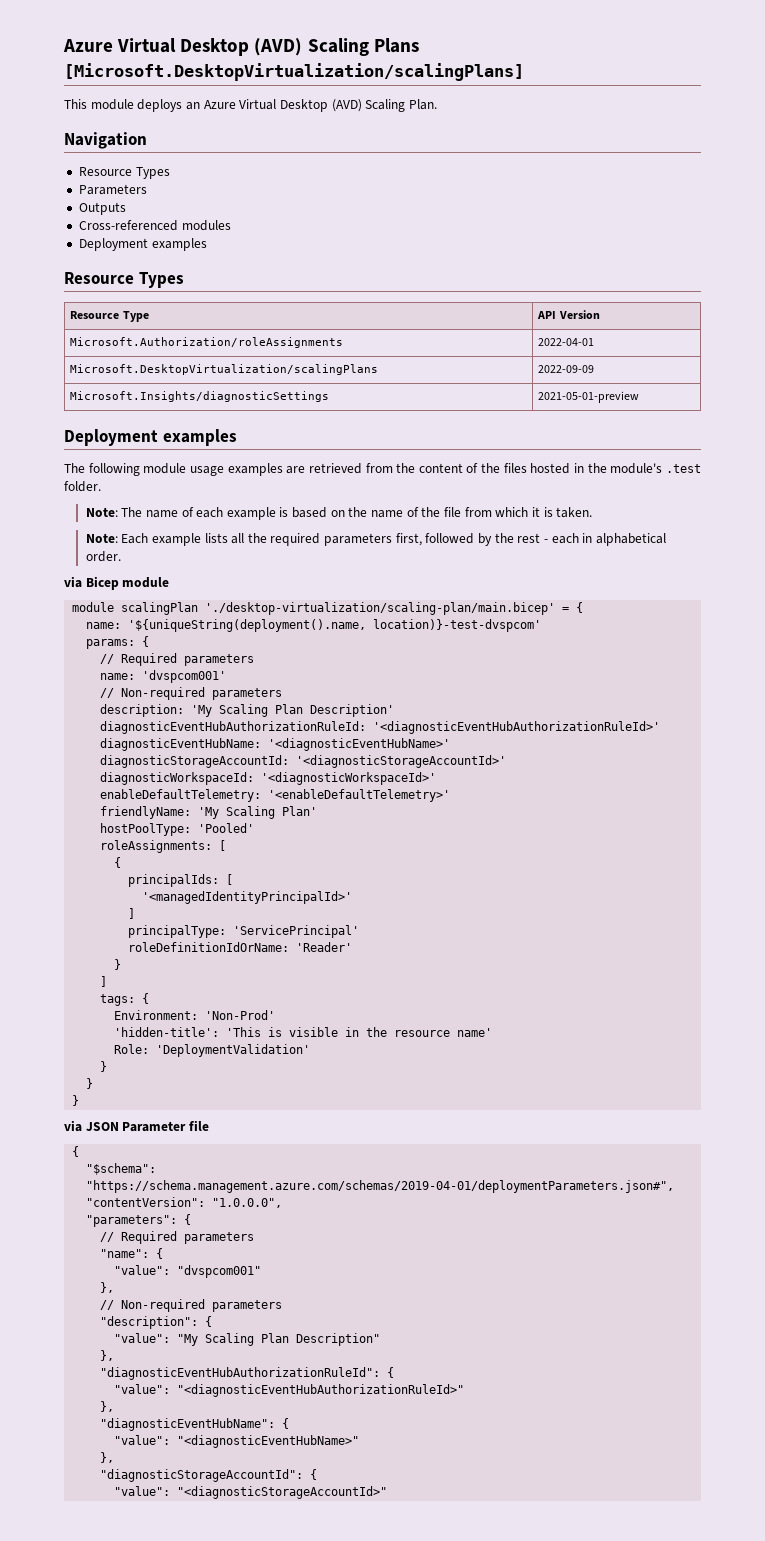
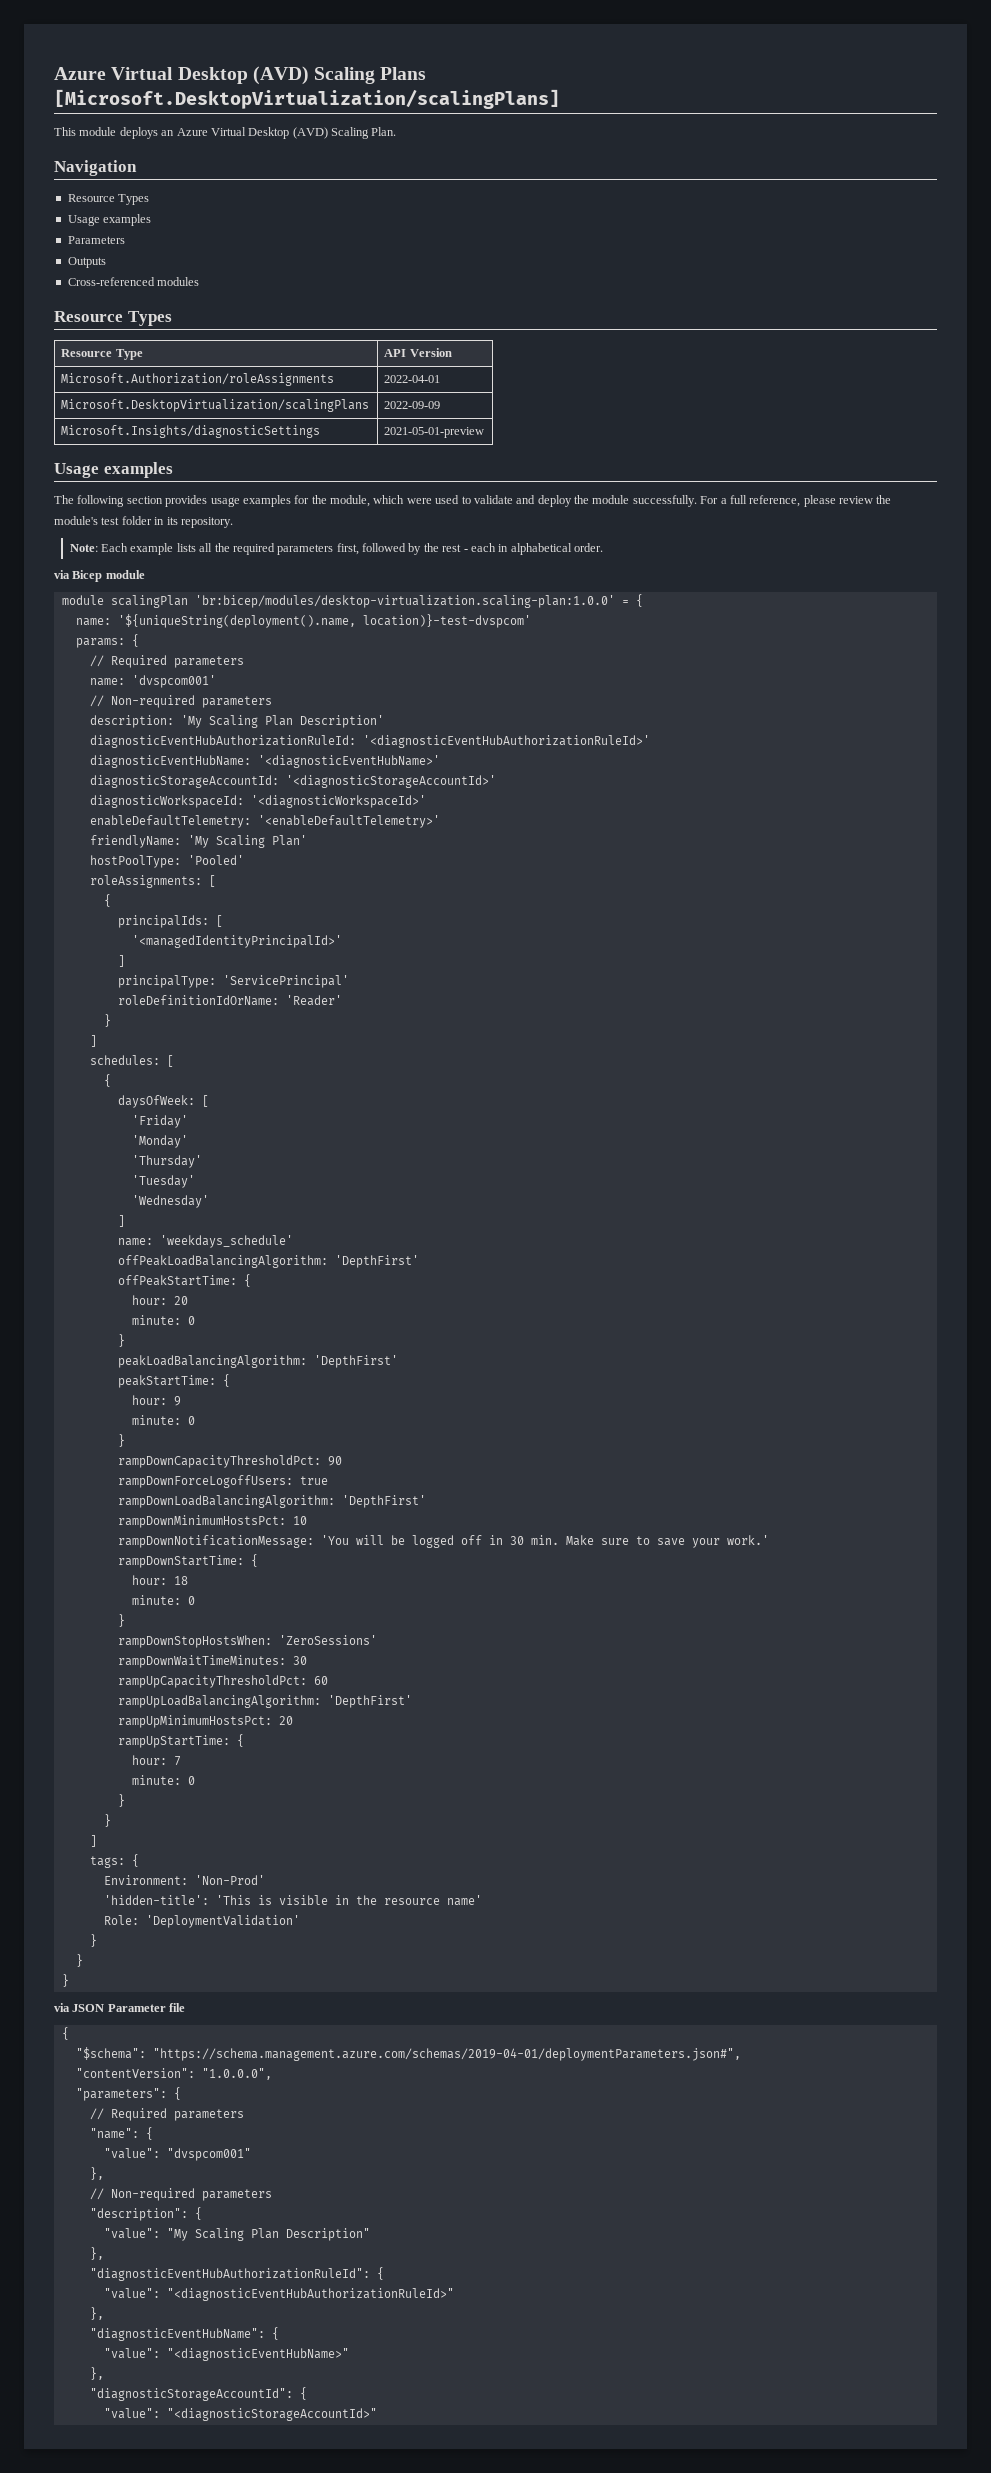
  Navigation
  Resource Types
+ Usage examples
  Cross-referenced modules
- Deployment examples
  Microsoft.Insights/diagnosticSettings | 2021-05-01-preview
- Deployment examples
+ Usage examples
- The following module usage examples are retrieved from the content of the files hosted in the module's .test folder.
- Note: The name of each example is based on the name of the file from which it is taken.
+ The following section provides usage examples for the module, which were used to validate and deploy the module successfully. For a full reference, please review the module's test folder in its repository.
- module scalingPlan './desktop-virtualization/scaling-plan/main.bicep' = {
+ module scalingPlan 'br:bicep/modules/desktop-virtualization.scaling-plan:1.0.0' = {
+ schedules: [
+ {
+ daysOfWeek: [
+ 'Friday'
+ 'Monday'
+ 'Thursday'
+ 'Tuesday'
+ 'Wednesday'
+ ]
+ name: 'weekdays_schedule'
+ offPeakLoadBalancingAlgorithm: 'DepthFirst'
+ offPeakStartTime: {
+ hour: 20
+ minute: 0
+ }
+ peakLoadBalancingAlgorithm: 'DepthFirst'
+ peakStartTime: {
+ hour: 9
+ minute: 0
+ }
+ rampDownCapacityThresholdPct: 90
+ rampDownForceLogoffUsers: true
+ rampDownLoadBalancingAlgorithm: 'DepthFirst'
+ rampDownMinimumHostsPct: 10
+ rampDownNotificationMessage: 'You will be logged off in 30 min. Make sure to save your work.'
+ rampDownStartTime: {
+ hour: 18
+ minute: 0
+ }
+ rampDownStopHostsWhen: 'ZeroSessions'
+ rampDownWaitTimeMinutes: 30
+ rampUpCapacityThresholdPct: 60
+ rampUpLoadBalancingAlgorithm: 'DepthFirst'
+ rampUpMinimumHostsPct: 20
+ rampUpStartTime: {
+ hour: 7
+ minute: 0
+ }
+ }
+ ]

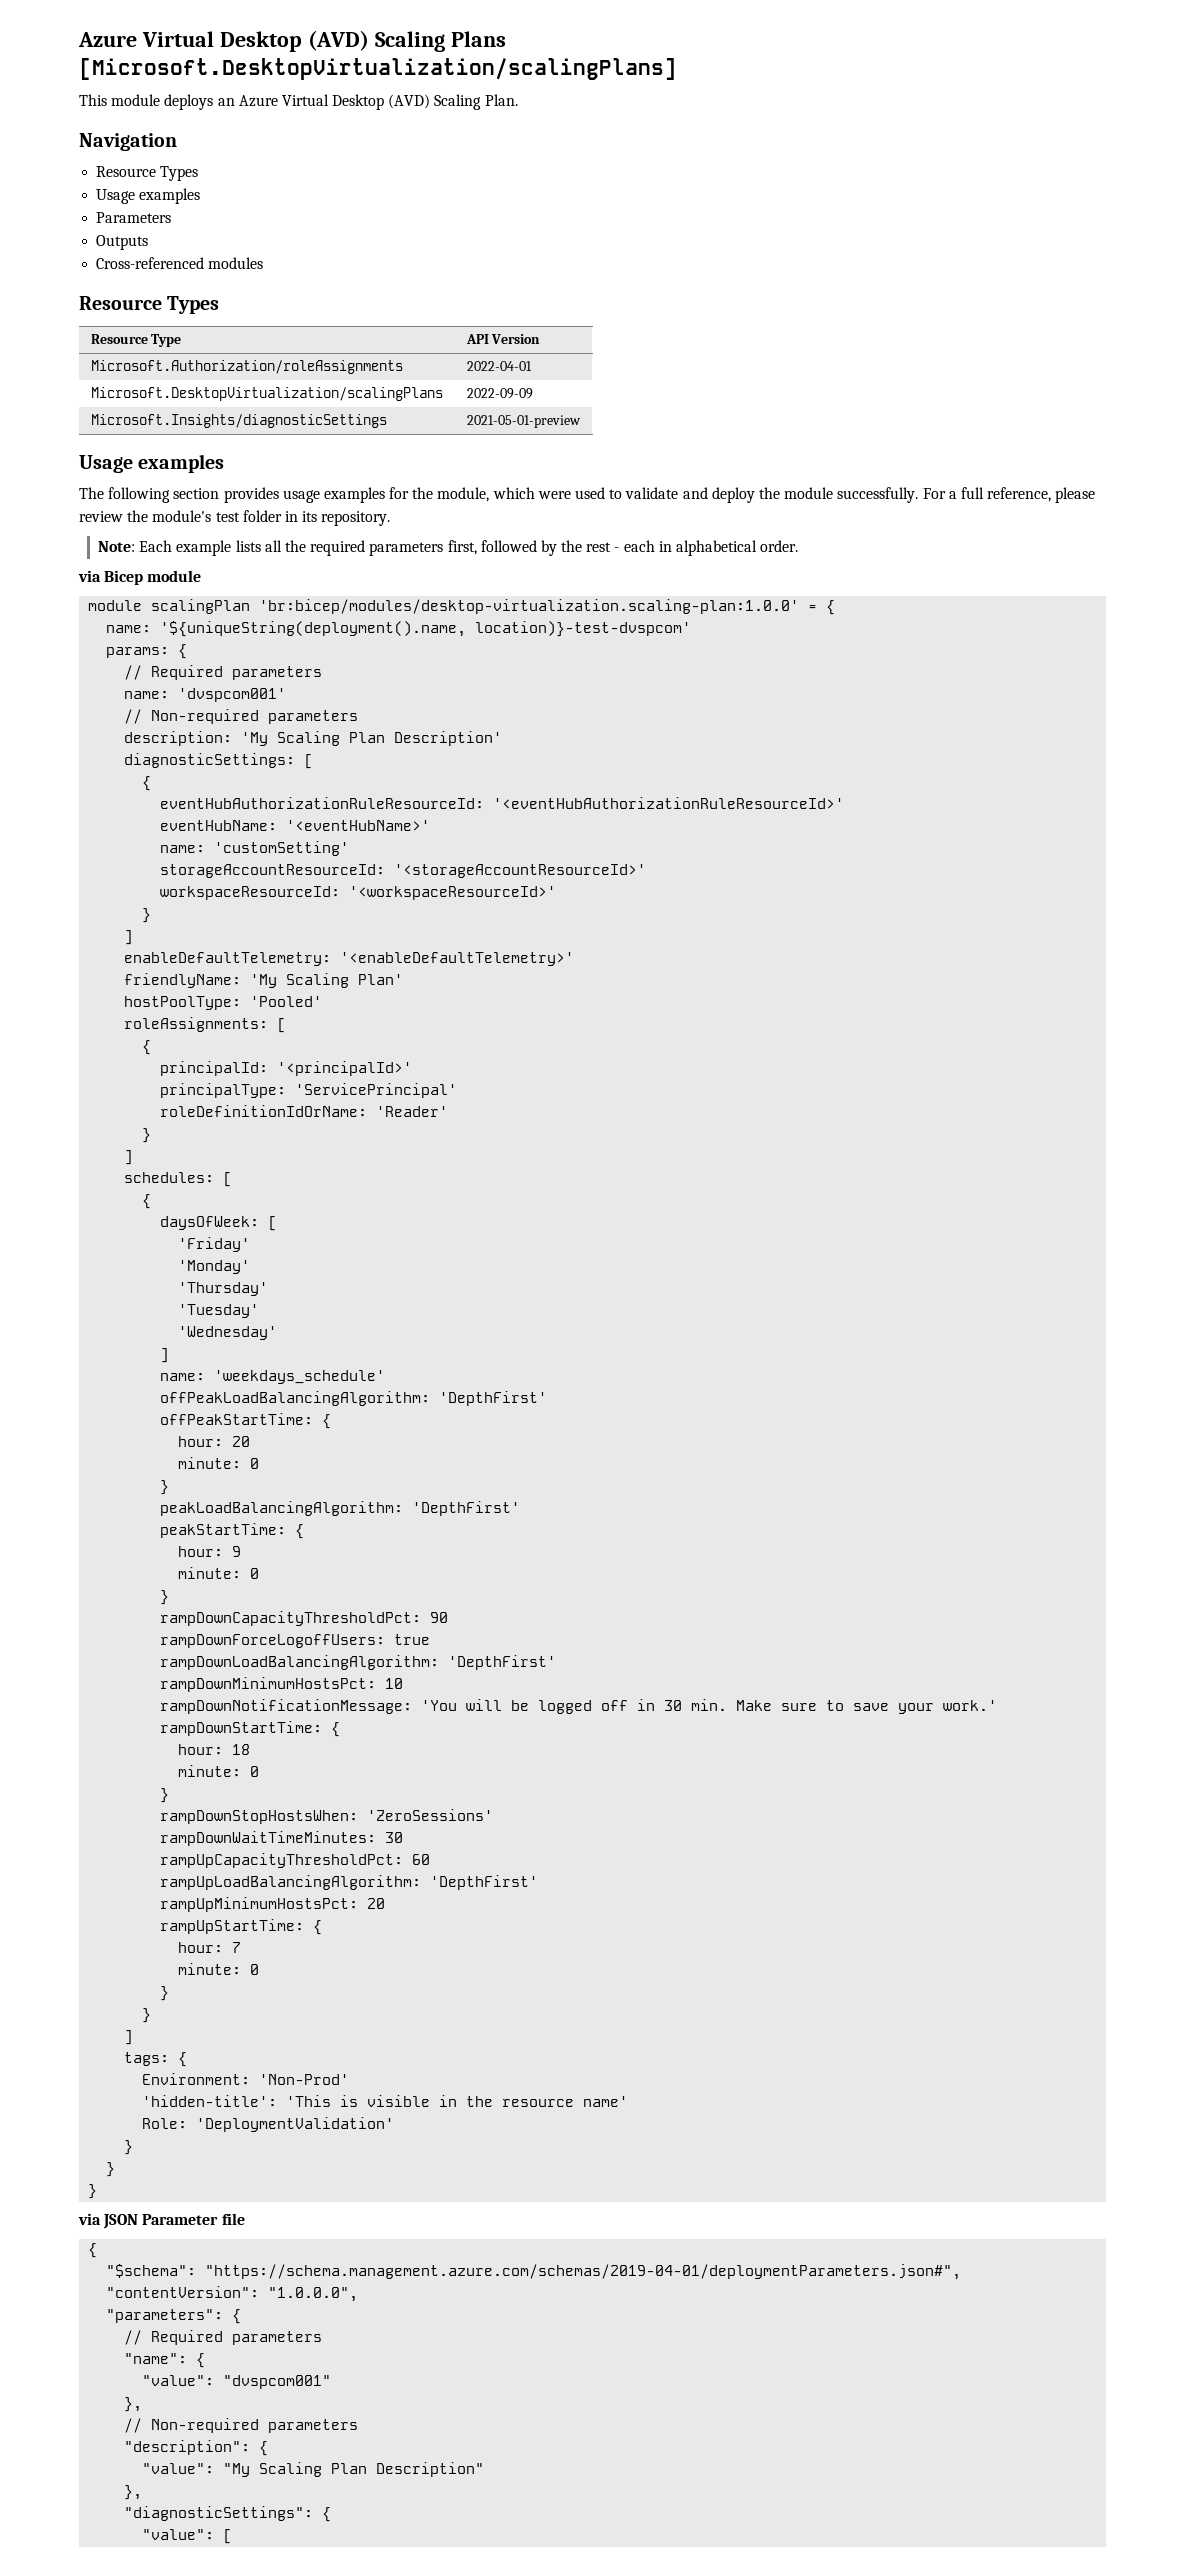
- diagnosticEventHubAuthorizationRuleId: '<diagnosticEventHubAuthorizationRuleId>'
- diagnosticEventHubName: '<diagnosticEventHubName>'
- diagnosticStorageAccountId: '<diagnosticStorageAccountId>'
- diagnosticWorkspaceId: '<diagnosticWorkspaceId>'
+ diagnosticSettings: [
+ {
+ eventHubAuthorizationRuleResourceId: '<eventHubAuthorizationRuleResourceId>'
+ eventHubName: '<eventHubName>'
+ name: 'customSetting'
+ storageAccountResourceId: '<storageAccountResourceId>'
+ workspaceResourceId: '<workspaceResourceId>'
+ }
+ ]
- principalIds: [
- '<managedIdentityPrincipalId>'
- ]
+ principalId: '<principalId>'
- "diagnosticEventHubAuthorizationRuleId": {
- "value": "<diagnosticEventHubAuthorizationRuleId>"
- },
- "diagnosticEventHubName": {
- "value": "<diagnosticEventHubName>"
- },
- "diagnosticStorageAccountId": {
- "value": "<diagnosticStorageAccountId>"
+ "diagnosticSettings": {
+ "value": [

